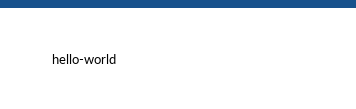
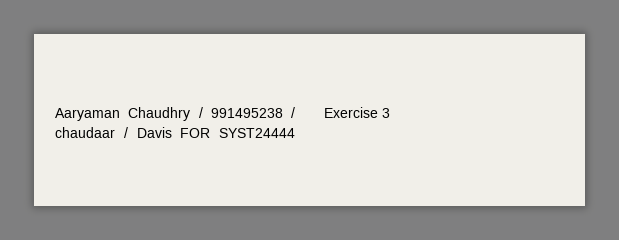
- hello-world
+ Aaryaman Chaudhry / 991495238 / chaudaar / Davis FOR SYST24444 Exercise 3

